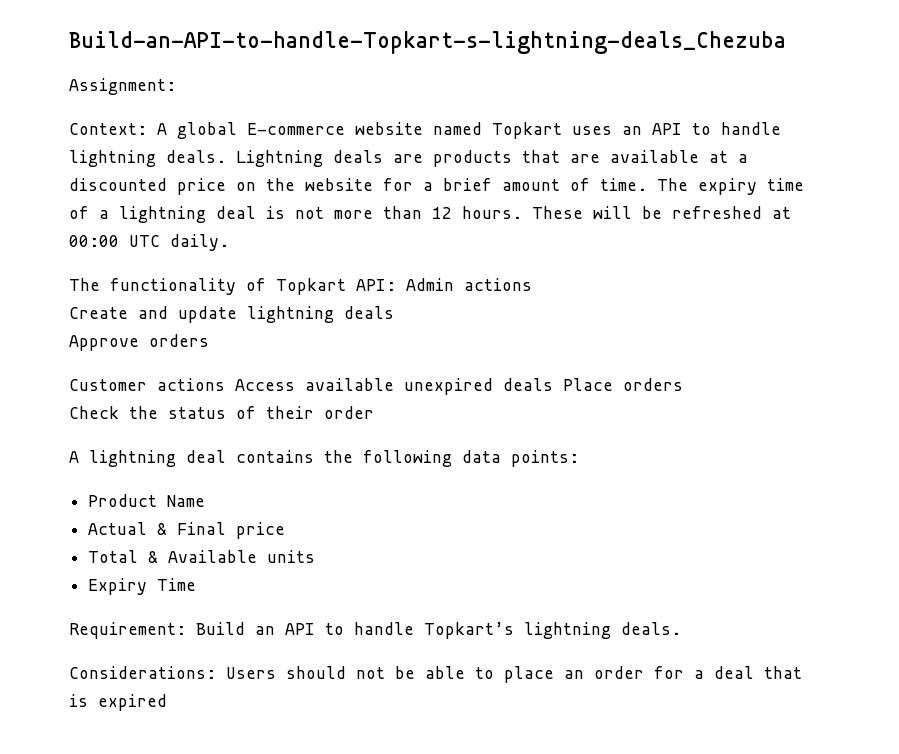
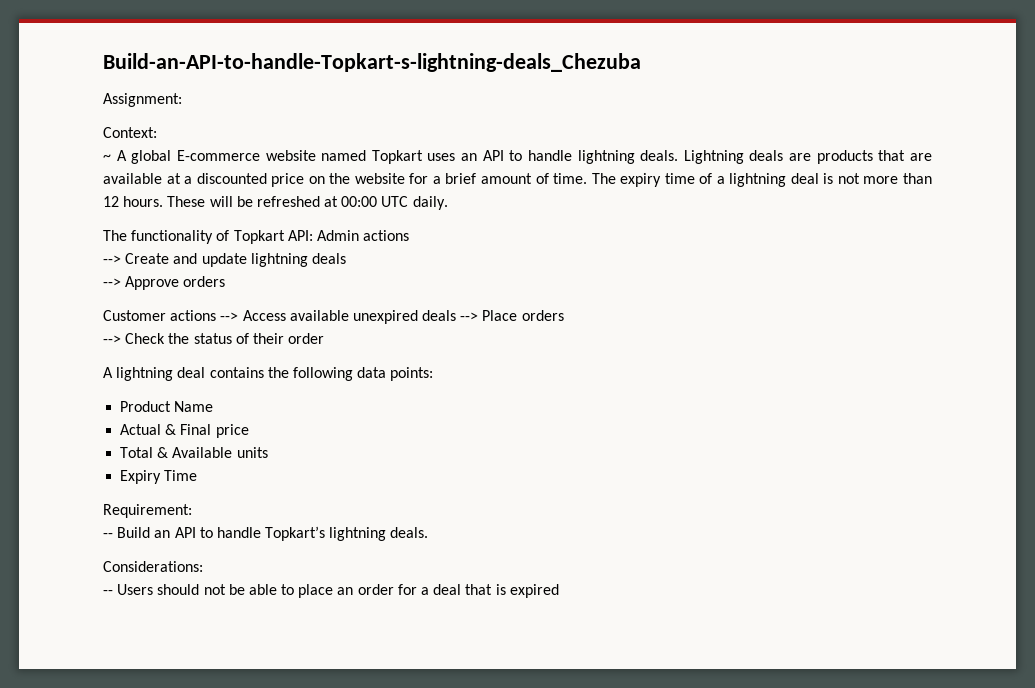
- Context: A global E-commerce website named Topkart uses an API to handle lightning deals.
+ Context:
+ ~ A global E-commerce website named Topkart uses an API to handle lightning deals.
- Create and update lightning deals
+ --> Create and update lightning deals
- Approve orders
+ --> Approve orders
- Customer actions Access available unexpired deals Place orders
+ Customer actions --> Access available unexpired deals --> Place orders
- Check the status of their order
+ --> Check the status of their order
- Requirement: Build an API to handle Topkart’s lightning deals.
+ Requirement:
+ -- Build an API to handle Topkart’s lightning deals.
- Considerations: Users should not be able to place an order for a deal that is expired
+ Considerations:
+ -- Users should not be able to place an order for a deal that is expired

